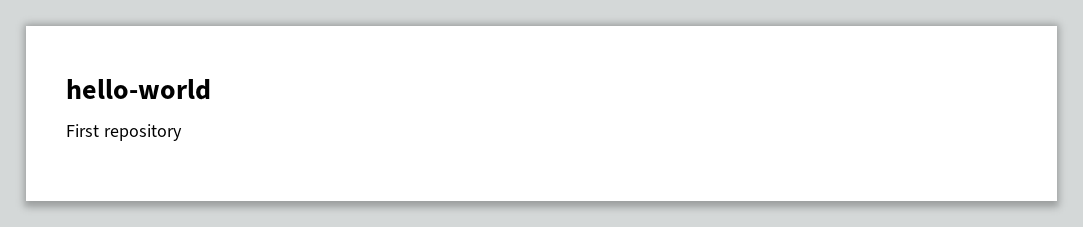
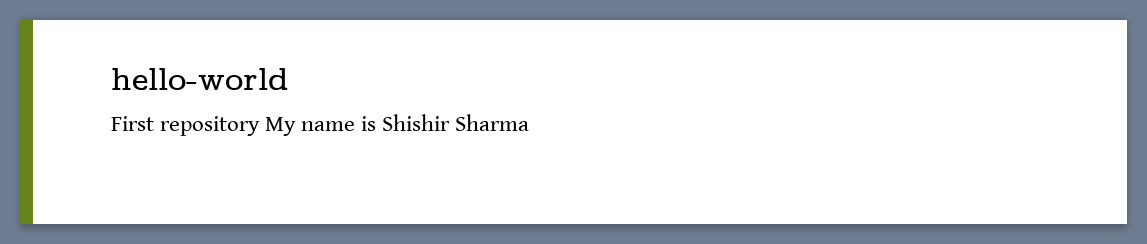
- First repository
+ First repository My name is Shishir Sharma

